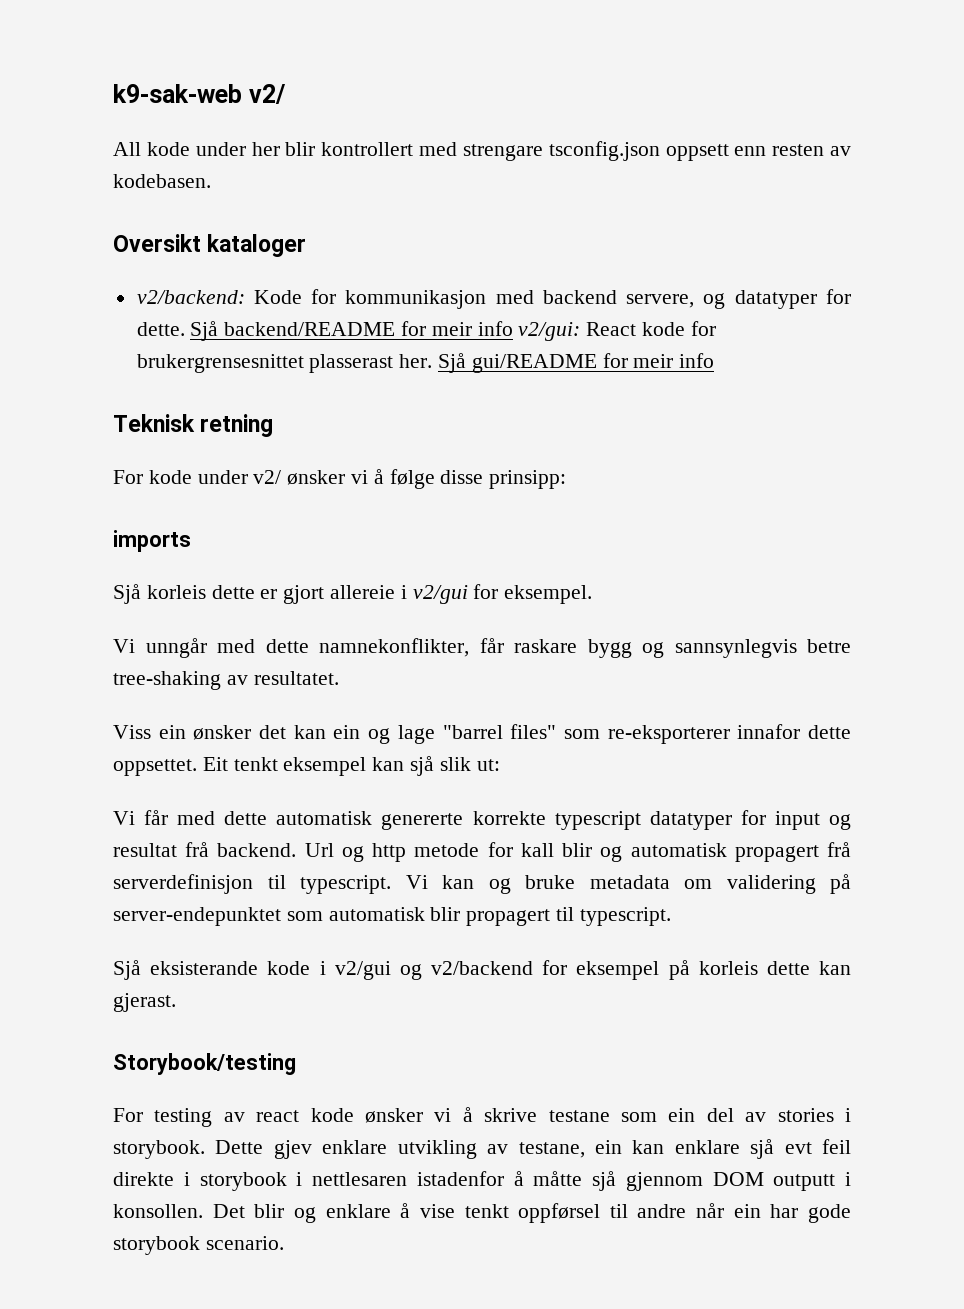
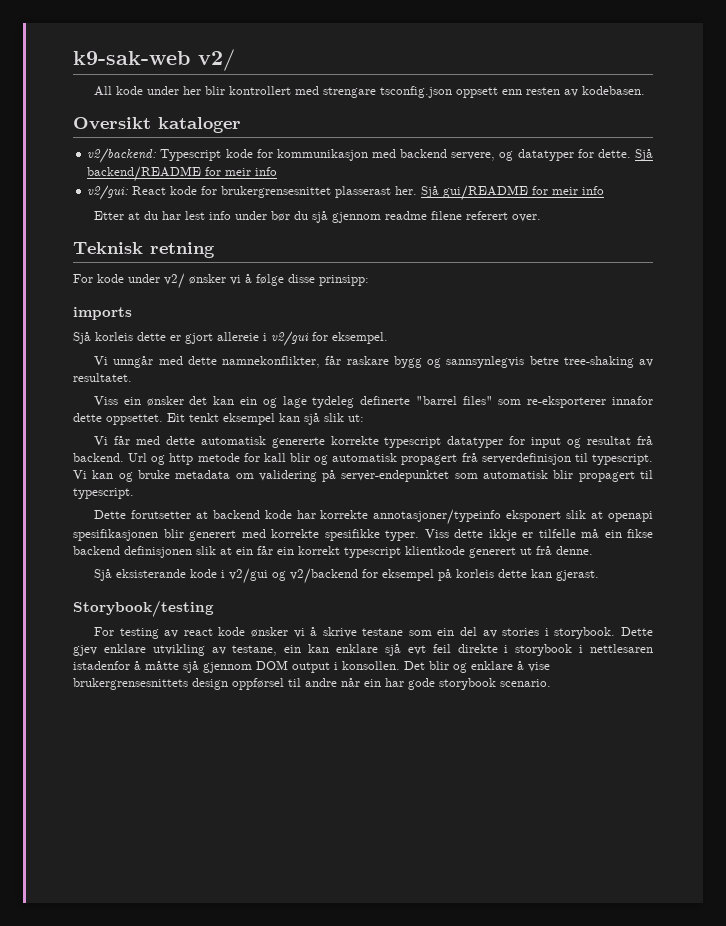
- v2/backend: Kode for kommunikasjon med backend servere, og datatyper for dette.
+ v2/backend: Typescript kode for kommunikasjon med backend servere, og datatyper for dette.
- Sjå backend/README for meir info v2/gui: React kode for brukergrensesnittet plasserast her.
+ Sjå backend/README for meir info
+ v2/gui: React kode for brukergrensesnittet plasserast her.
+ Etter at du har lest info under bør du sjå gjennom readme filene referert over.
- Viss ein ønsker det kan ein og lage "barrel files" som re-eksporterer innafor dette oppsettet.
+ Viss ein ønsker det kan ein og lage tydeleg definerte "barrel files" som re-eksporterer innafor dette oppsettet.
+ Dette forutsetter at backend kode har korrekte annotasjoner/typeinfo eksponert slik at openapi spesifikasjonen blir generert med korrekte spesifikke typer. Viss dette ikkje er tilfelle må ein fikse backend definisjonen slik at ein får ein korrekt typescript klientkode generert ut frå denne.
- Dette gjev enklare utvikling av testane, ein kan enklare sjå evt feil direkte i storybook i nettlesaren istadenfor å måtte sjå gjennom DOM outputt i konsollen.
+ Dette gjev enklare utvikling av testane, ein kan enklare sjå evt feil direkte i storybook i nettlesaren istadenfor å måtte sjå gjennom DOM output i konsollen.
- Det blir og enklare å vise tenkt oppførsel til andre når ein har gode storybook scenario.
+ Det blir og enklare å vise brukergrensesnittets design oppførsel til andre når ein har gode storybook scenario.

